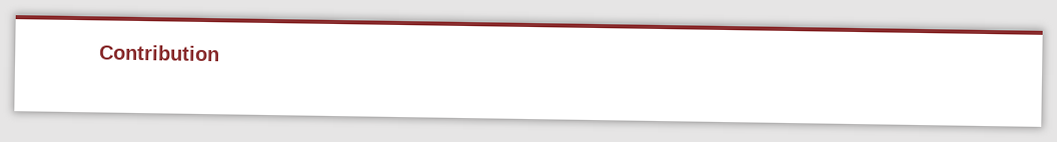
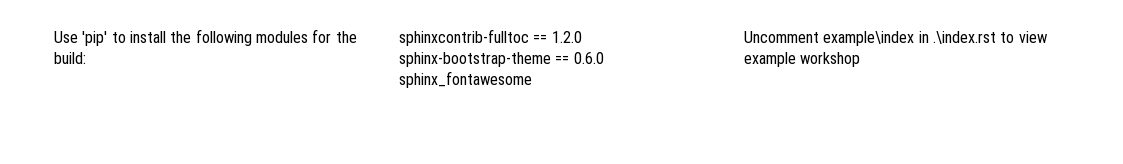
- Contribution
+ Use 'pip' to install the following modules for the build:
+ sphinxcontrib-fulltoc == 1.2.0 sphinx-bootstrap-theme == 0.6.0 sphinx_fontawesome
+ Uncomment example\index in .\index.rst to view example workshop

